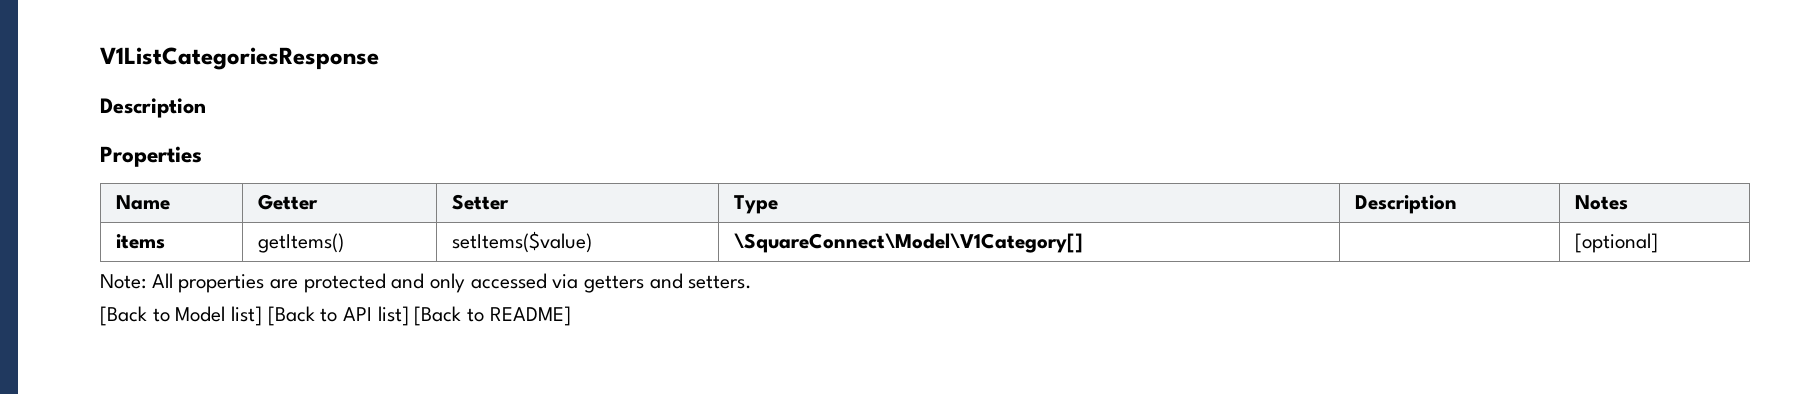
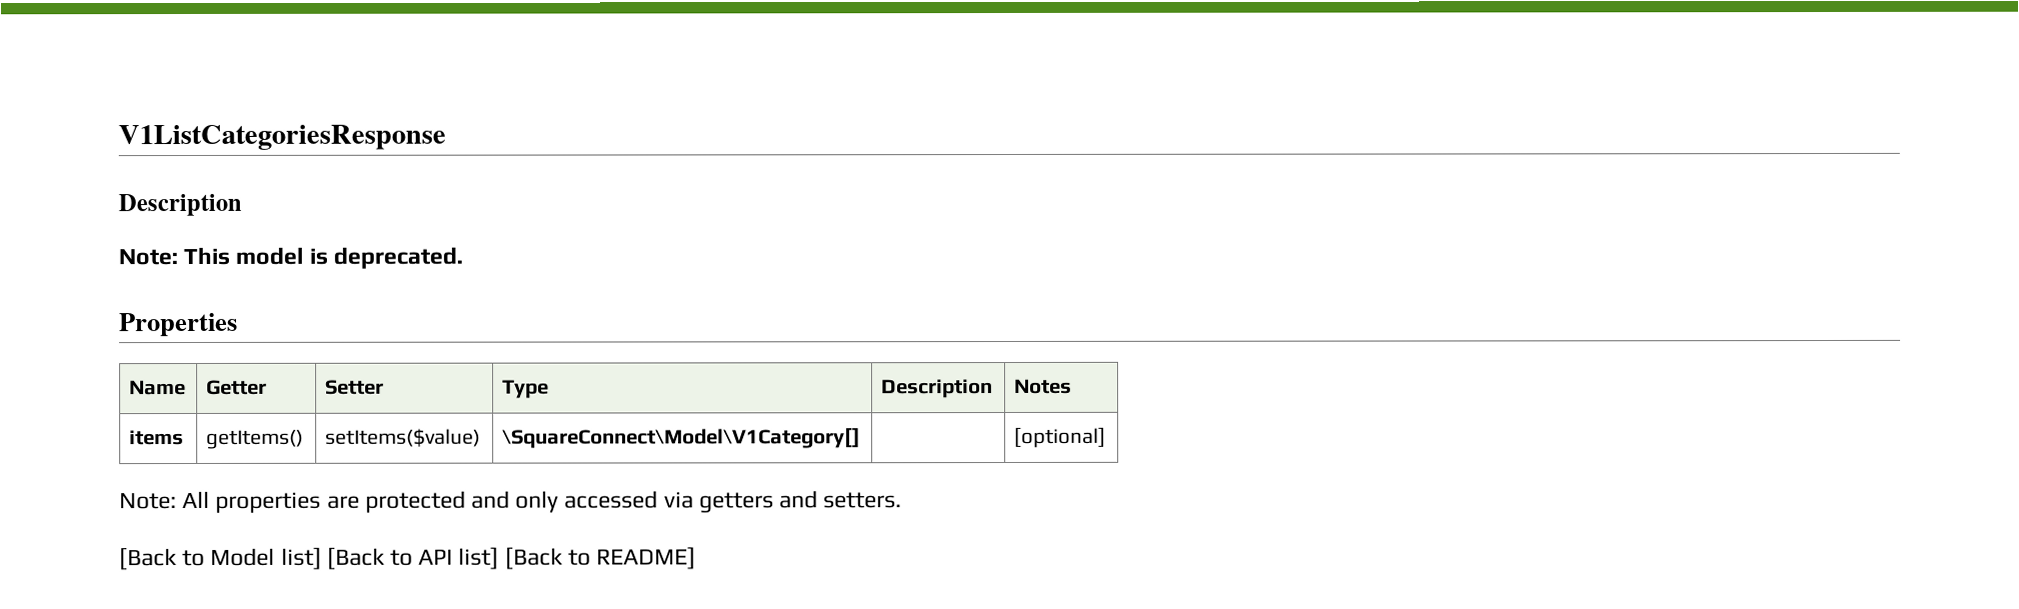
+ Note: This model is deprecated.

